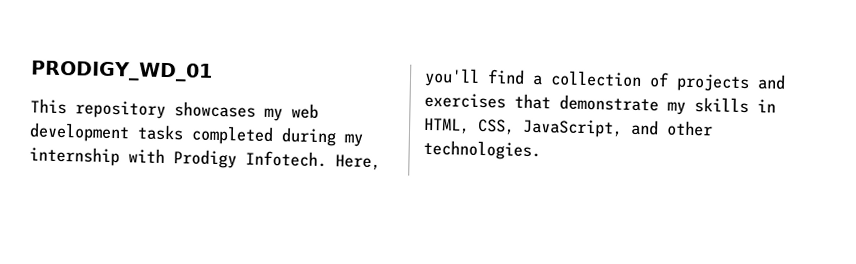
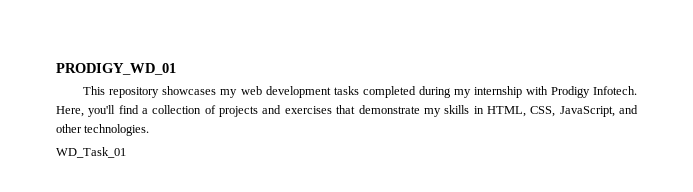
+ WD_Task_01

